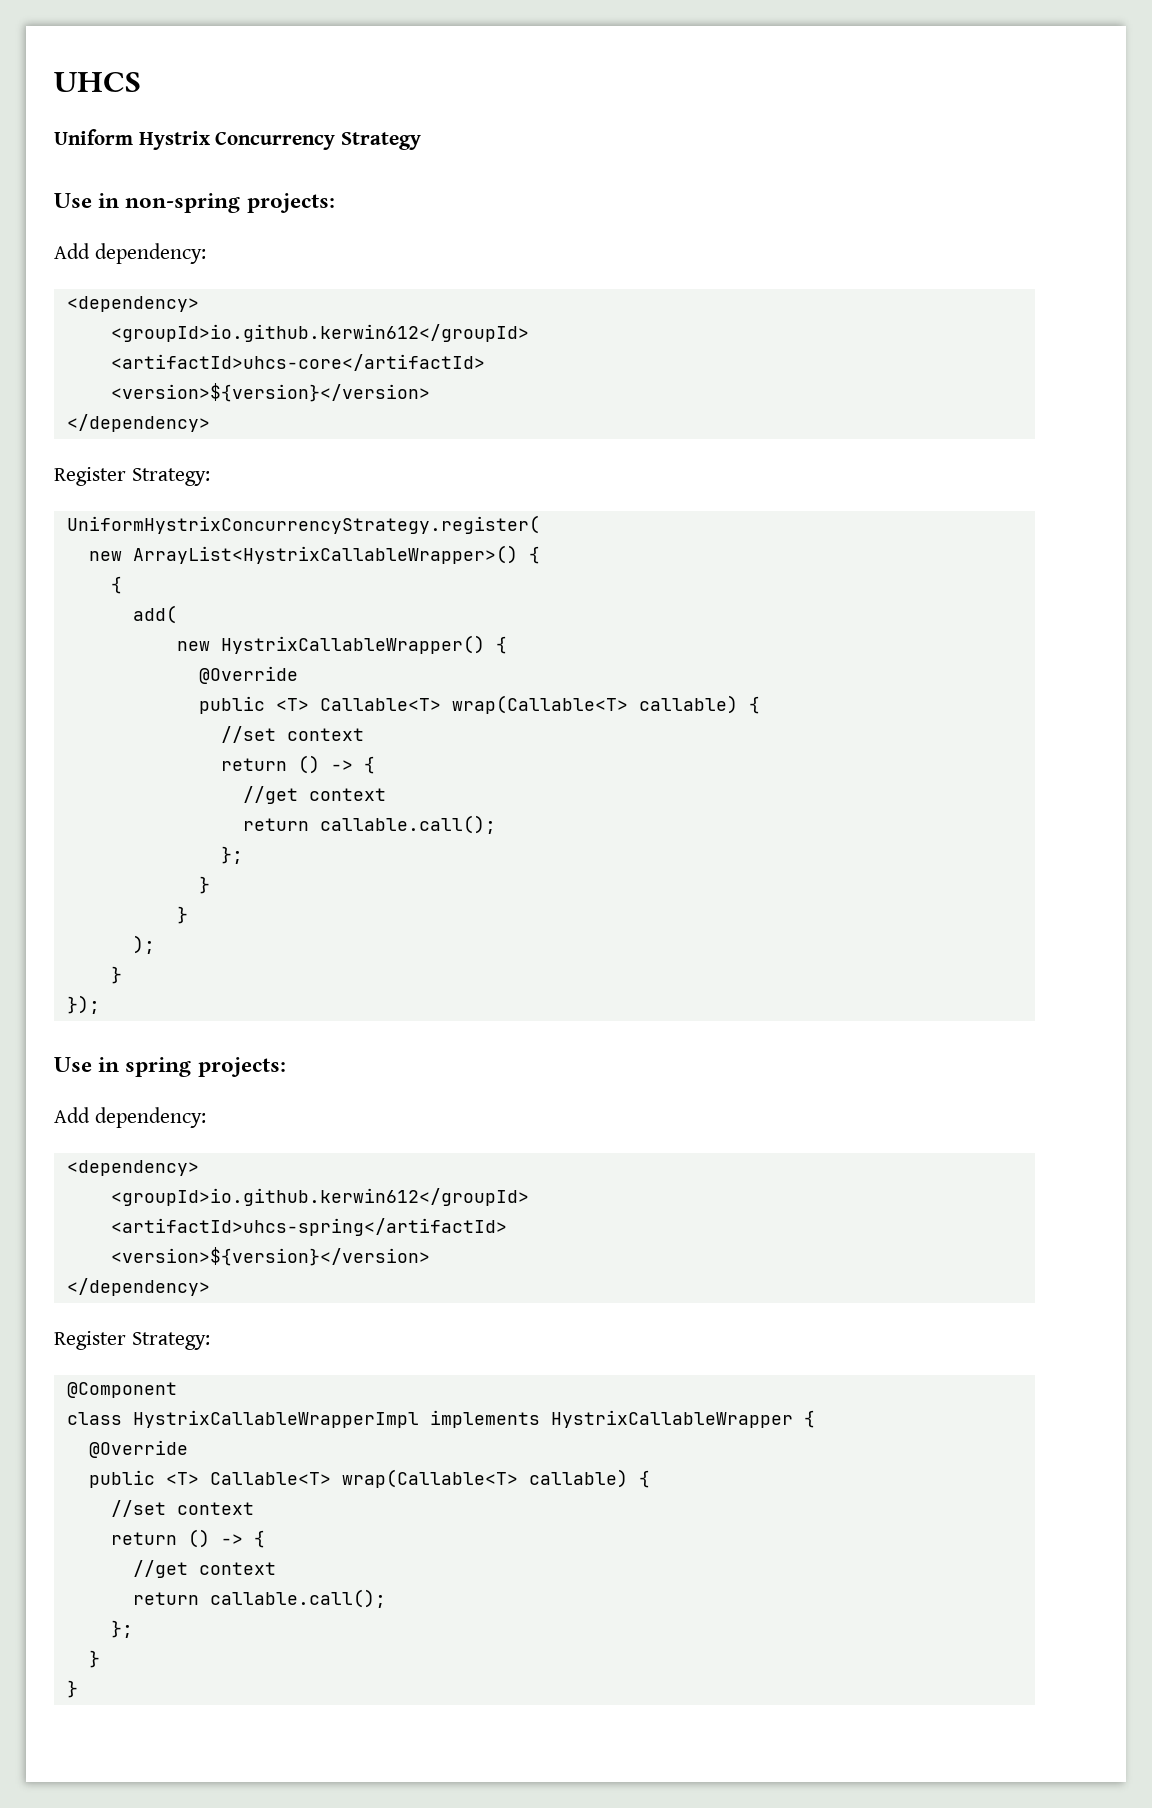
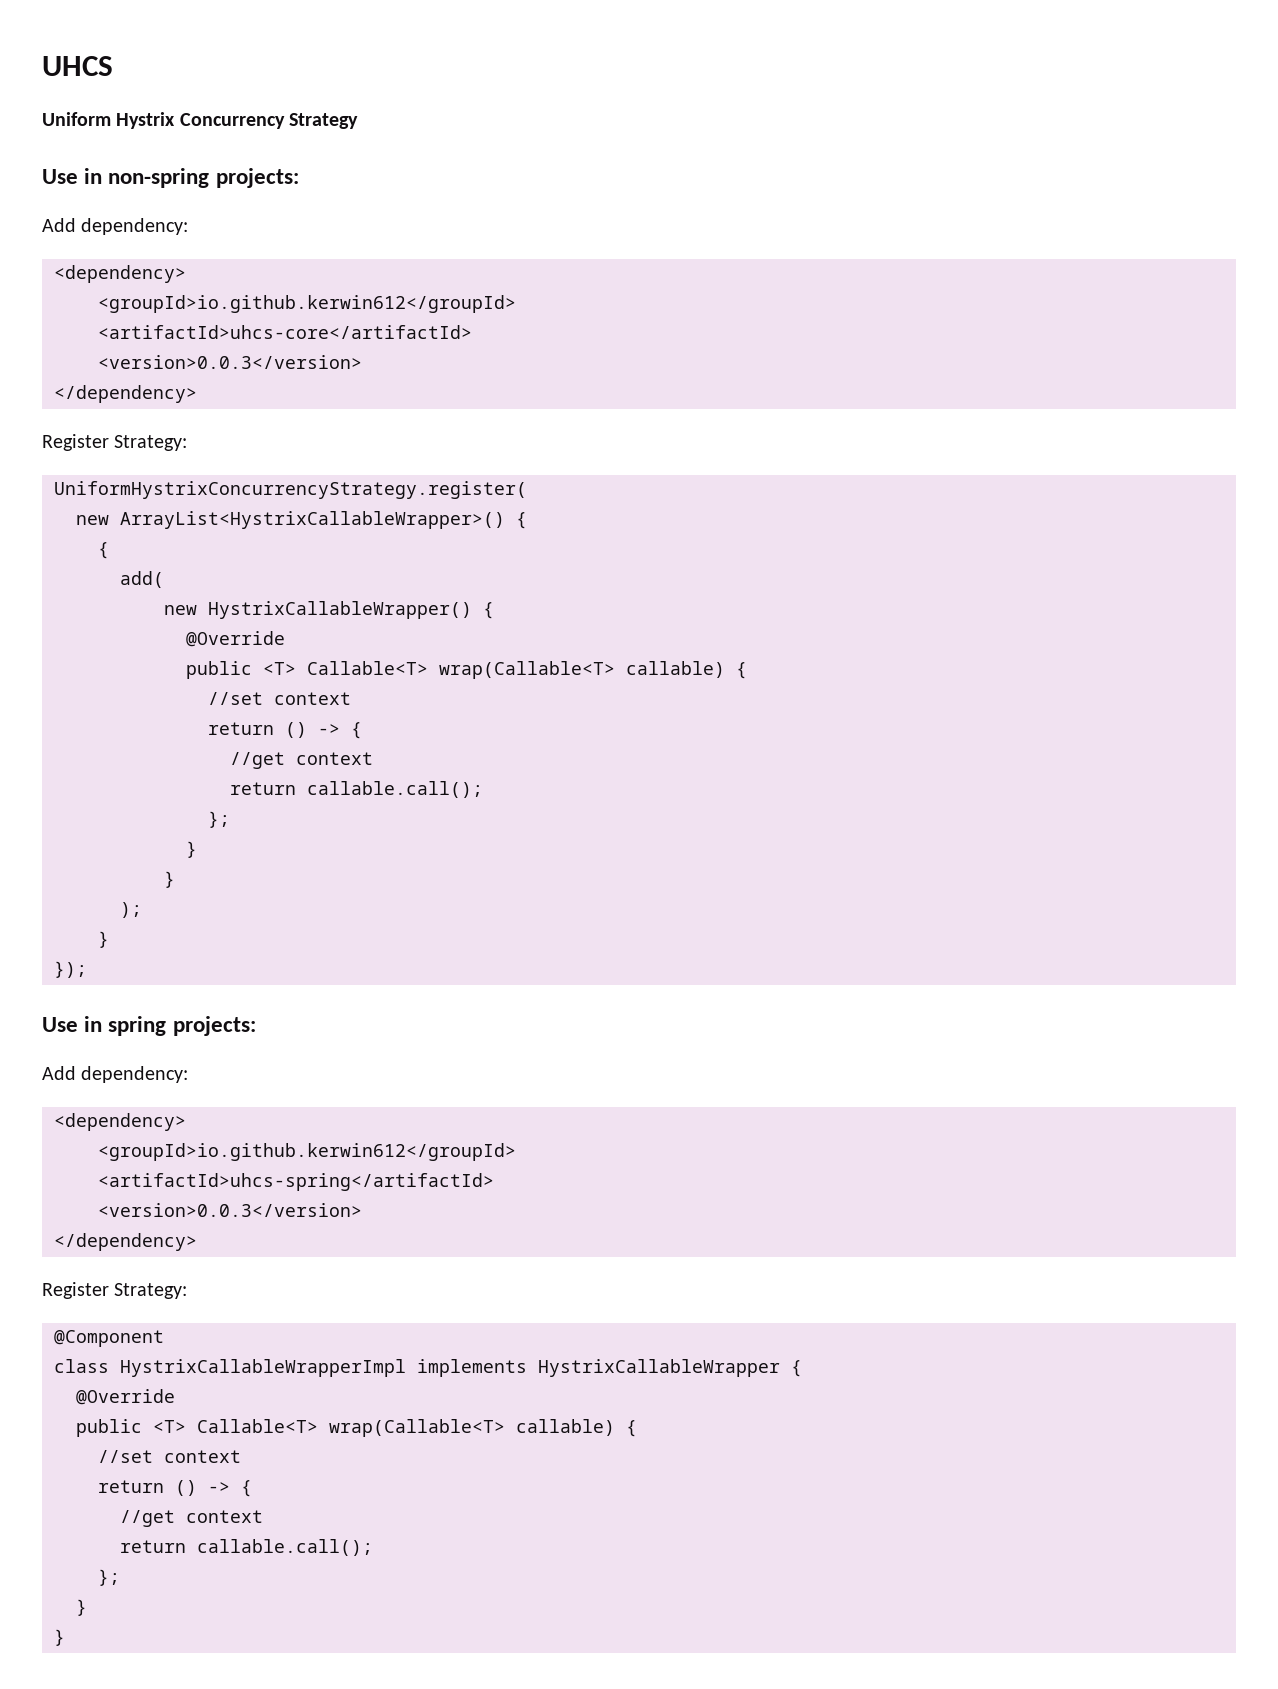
  <artifactId>uhcs-core</artifactId>
- <version>${version}</version>
+ <version>0.0.3</version>
  <artifactId>uhcs-spring</artifactId>
- <version>${version}</version>
+ <version>0.0.3</version>

